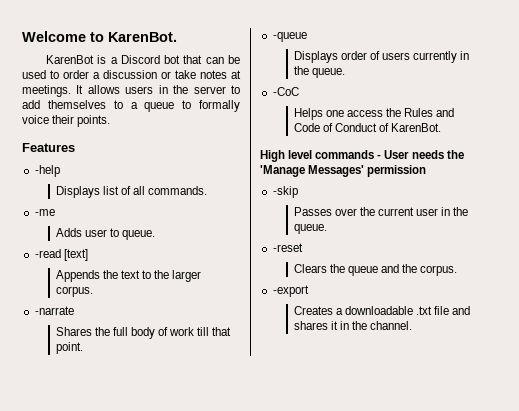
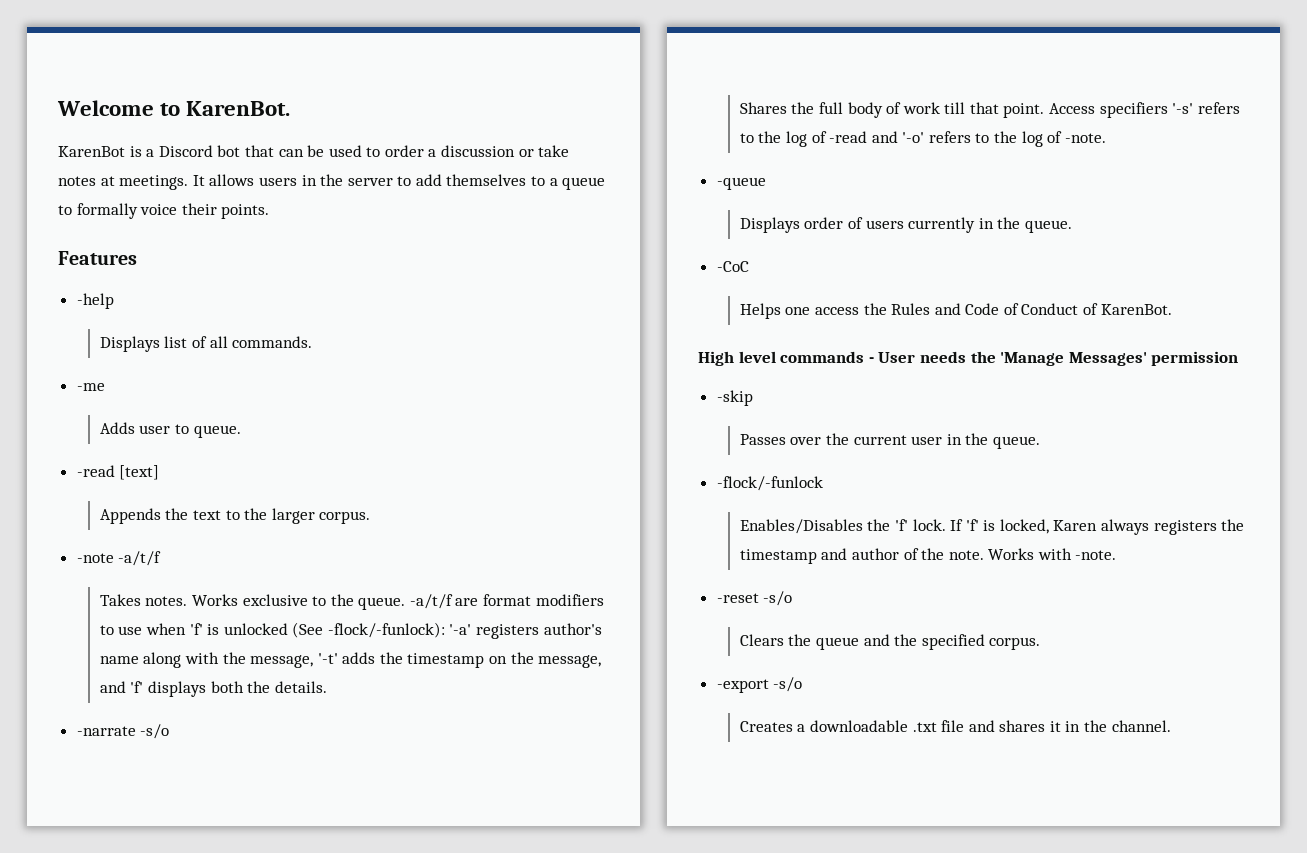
+ -note -a/t/f
+ Takes notes. Works exclusive to the queue. -a/t/f are format modifiers to use when 'f' is unlocked (See -flock/-funlock): '-a' registers author's name along with the message, '-t' adds the timestamp on the message, and 'f' displays both the details.
- -narrate
+ -narrate -s/o
+ Access specifiers '-s' refers to the log of -read and '-o' refers to the log of -note.
+ -flock/-funlock
+ Enables/Disables the 'f' lock. If 'f' is locked, Karen always registers the timestamp and author of the note. Works with -note.
- -reset
+ -reset -s/o
- Clears the queue and the corpus.
+ Clears the queue and the specified corpus.
- -export
+ -export -s/o

